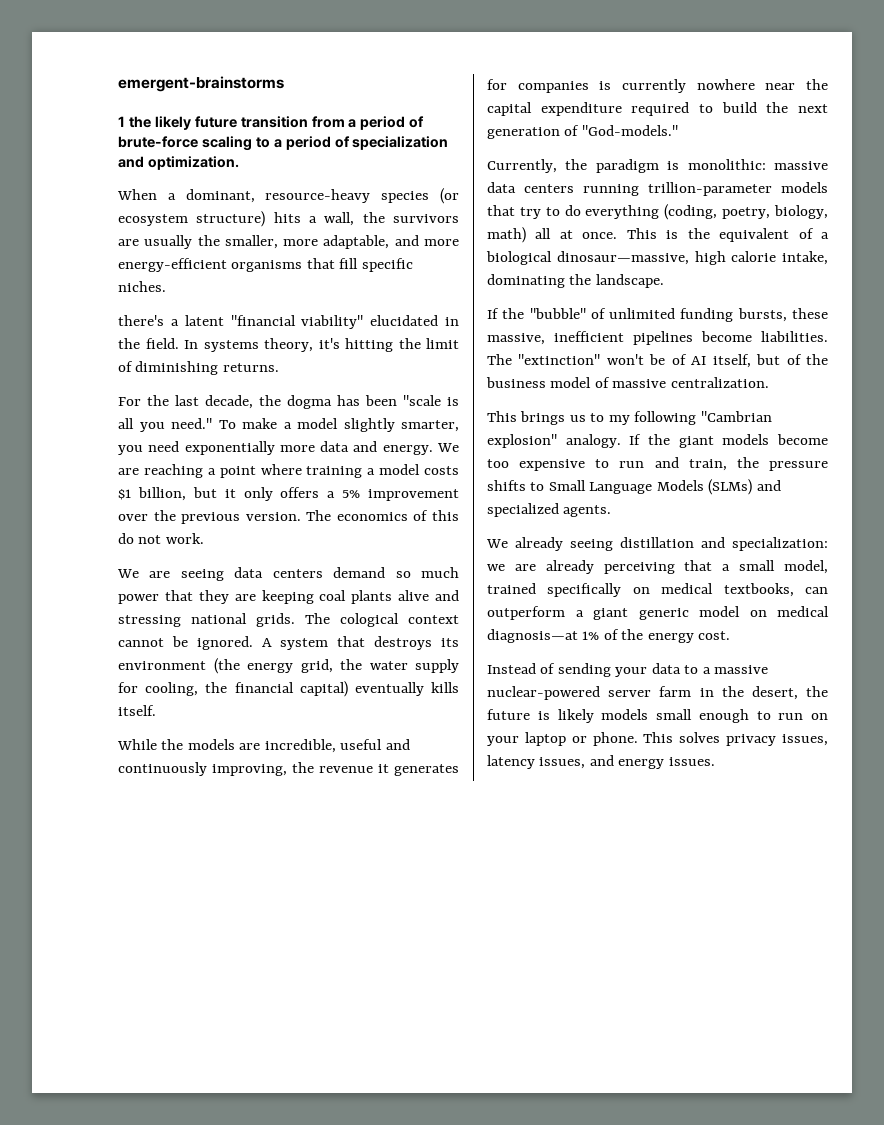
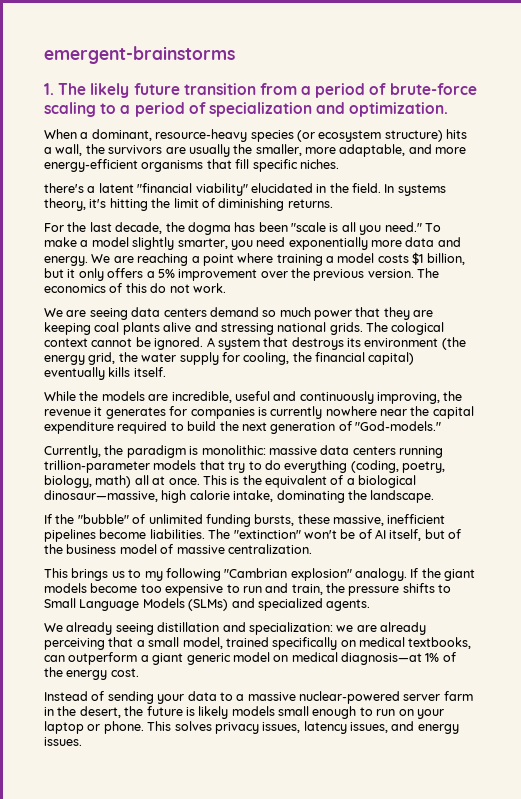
- 1 the likely future transition from a period of brute-force scaling to a period of specialization and optimization.
+ 1. The likely future transition from a period of brute-force scaling to a period of specialization and optimization.

